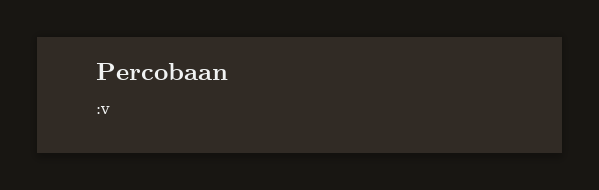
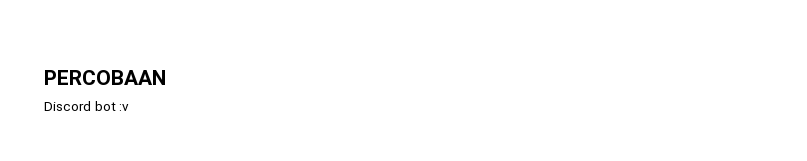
- Percobaan
- :v
+ PERCOBAAN
+ Discord bot :v

